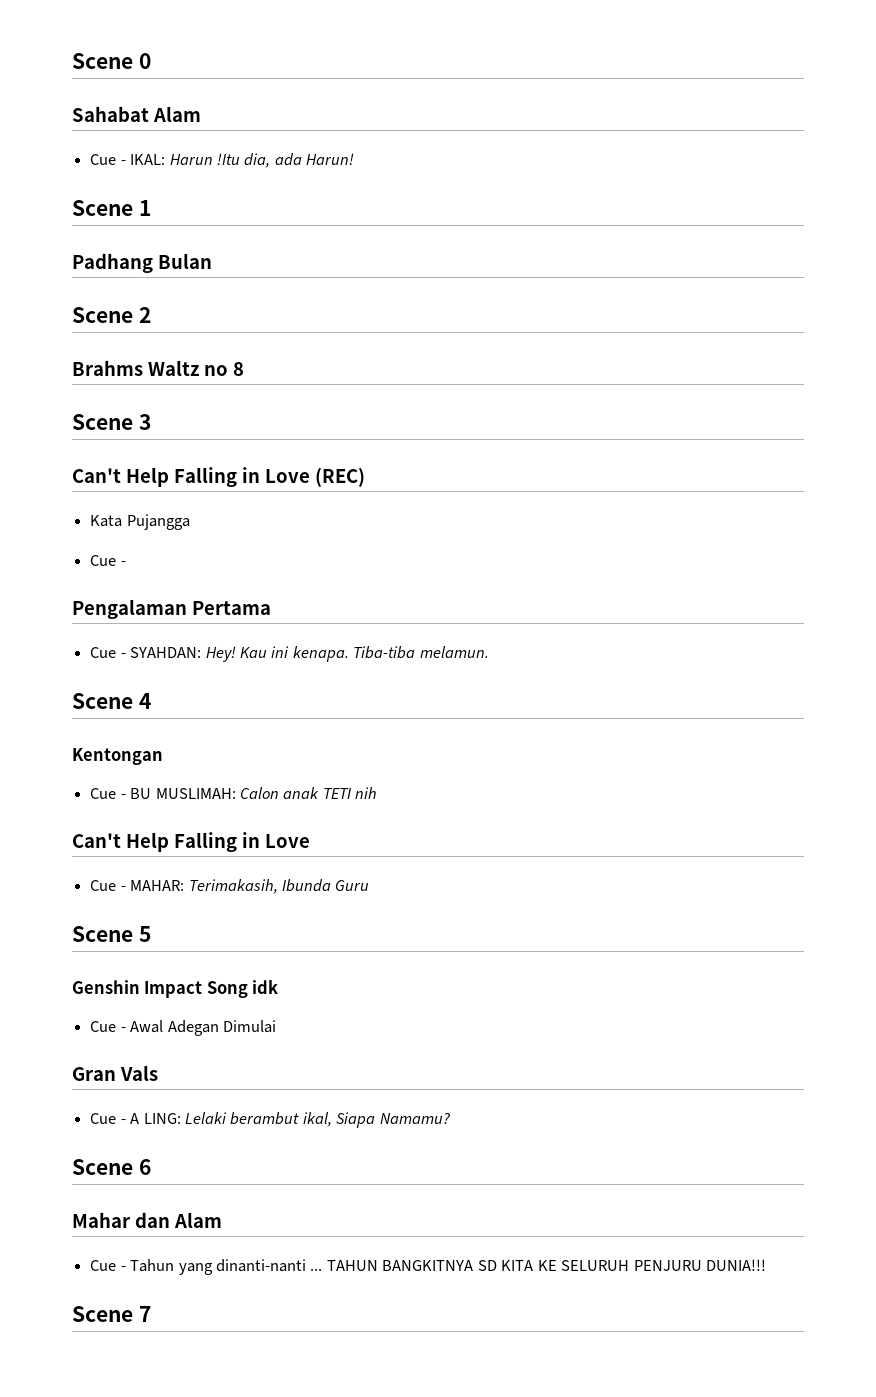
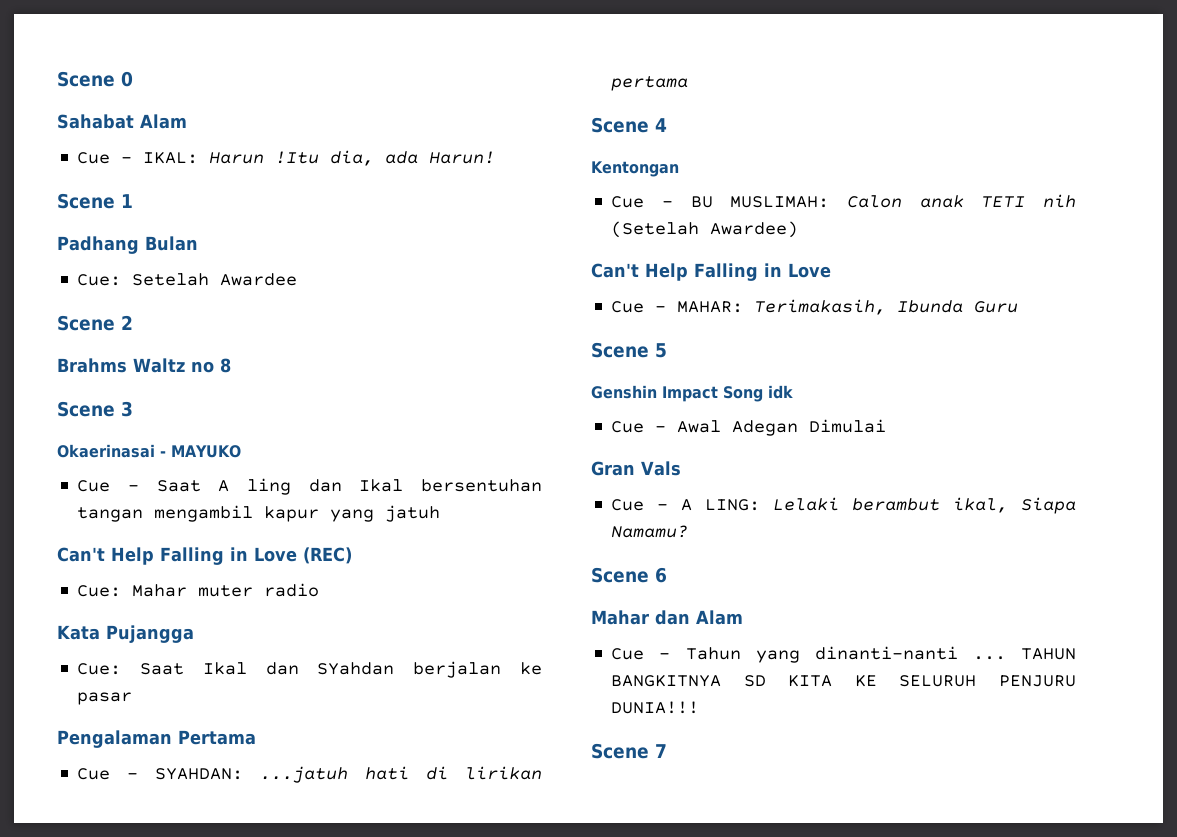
+ Cue: Setelah Awardee
+ Okaerinasai - MAYUKO
+ Cue - Saat A ling dan Ikal bersentuhan tangan mengambil kapur yang jatuh
+ Cue: Mahar muter radio
  Kata Pujangga
- Cue -
+ Cue: Saat Ikal dan SYahdan berjalan ke pasar
- Cue - SYAHDAN: Hey! Kau ini kenapa. Tiba-tiba melamun.
+ Cue - SYAHDAN: ...jatuh hati di lirikan pertama
- Cue - BU MUSLIMAH: Calon anak TETI nih
+ Cue - BU MUSLIMAH: Calon anak TETI nih (Setelah Awardee)

